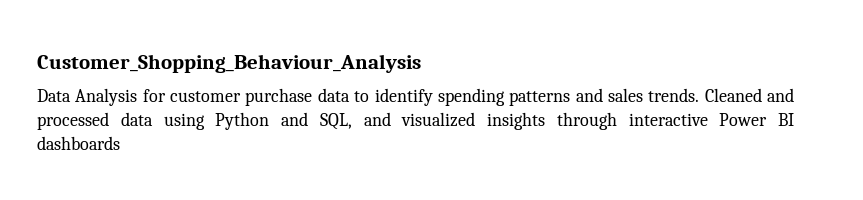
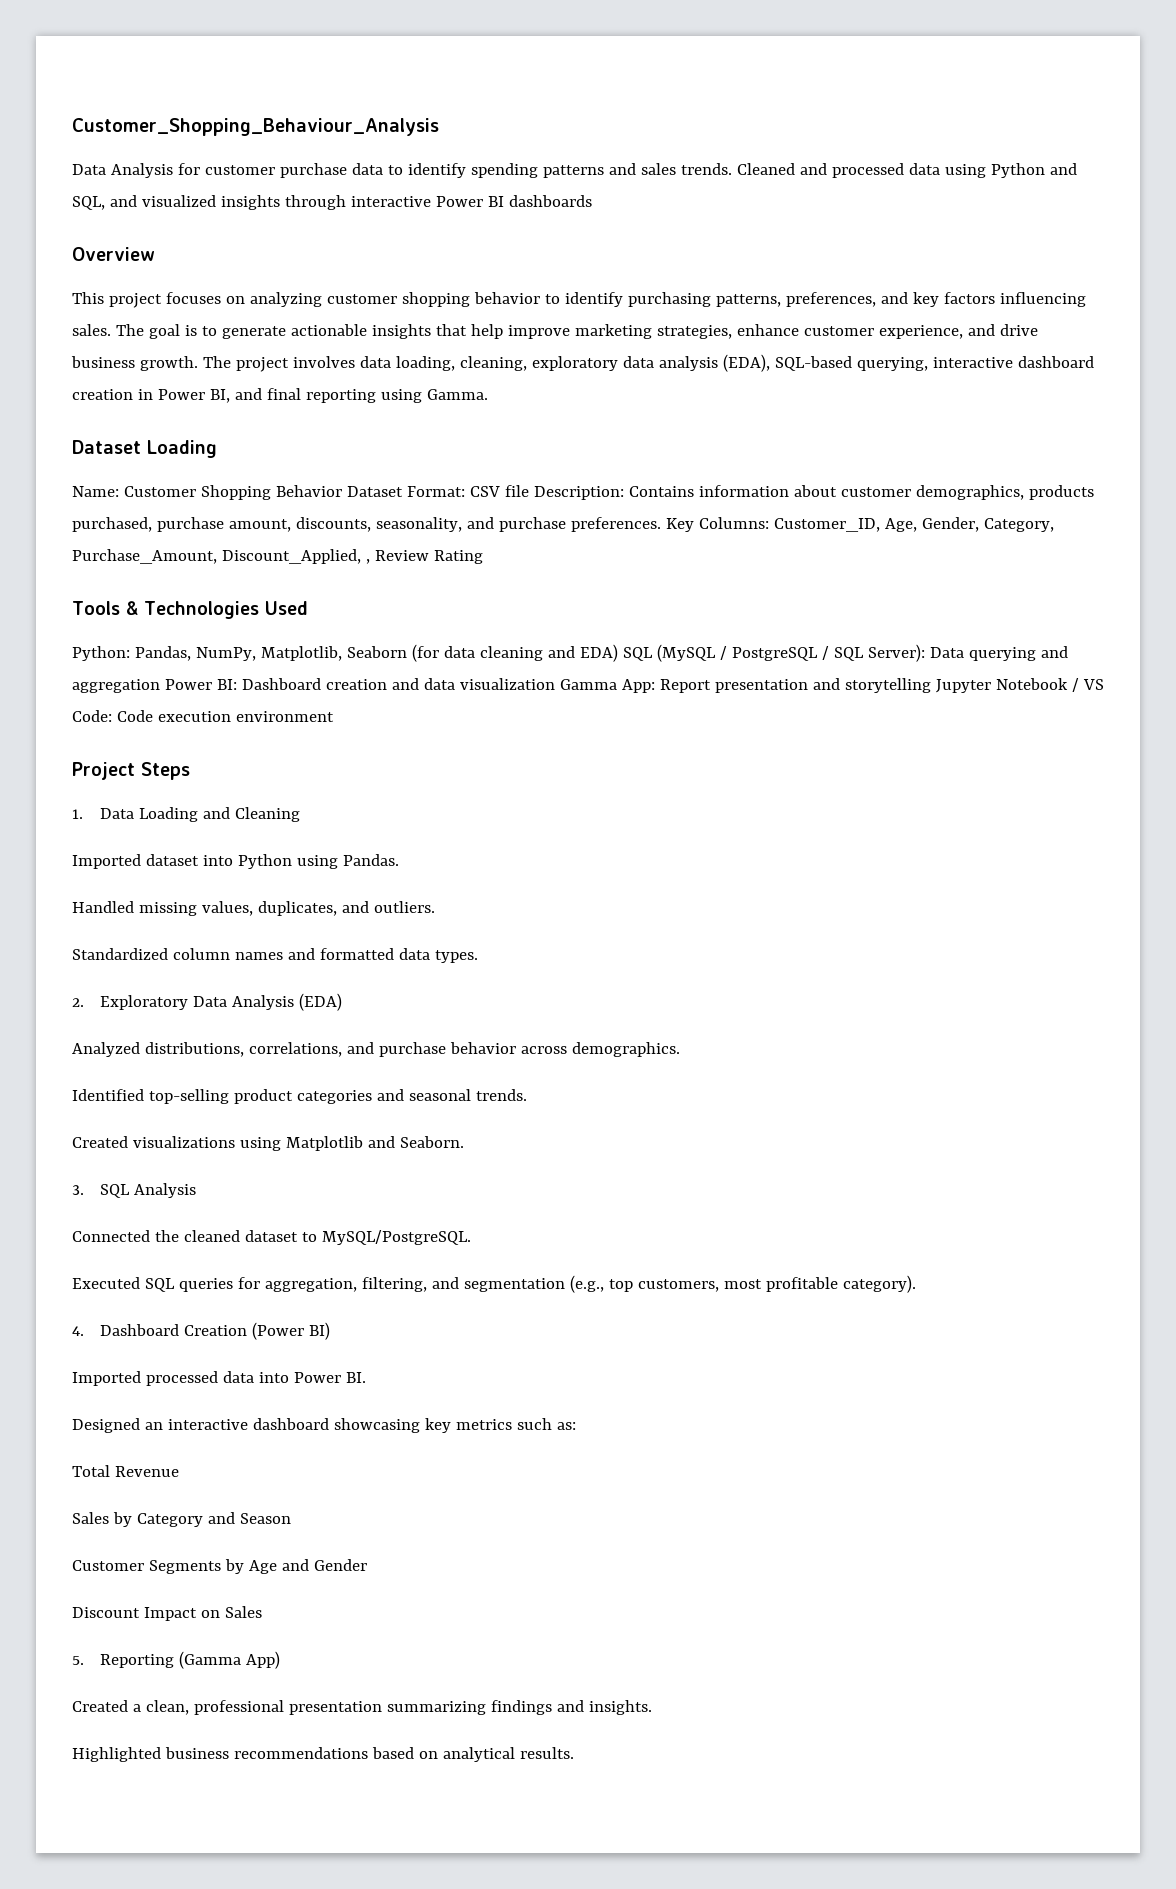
+ Overview
+ This project focuses on analyzing customer shopping behavior to identify purchasing patterns, preferences, and key factors influencing sales. The goal is to generate actionable insights that help improve marketing strategies, enhance customer experience, and drive business growth. The project involves data loading, cleaning, exploratory data analysis (EDA), SQL-based querying, interactive dashboard creation in Power BI, and final reporting using Gamma.
+ Dataset Loading
+ Name: Customer Shopping Behavior Dataset Format: CSV file Description: Contains information about customer demographics, products purchased, purchase amount, discounts, seasonality, and purchase preferences. Key Columns: Customer_ID, Age, Gender, Category, Purchase_Amount, Discount_Applied, , Review Rating
+ Tools & Technologies Used
+ Python: Pandas, NumPy, Matplotlib, Seaborn (for data cleaning and EDA) SQL (MySQL / PostgreSQL / SQL Server): Data querying and aggregation Power BI: Dashboard creation and data visualization Gamma App: Report presentation and storytelling Jupyter Notebook / VS Code: Code execution environment
+ Project Steps
+ 1. Data Loading and Cleaning
+ Imported dataset into Python using Pandas.
+ Handled missing values, duplicates, and outliers.
+ Standardized column names and formatted data types.
+ 2. Exploratory Data Analysis (EDA)
+ Analyzed distributions, correlations, and purchase behavior across demographics.
+ Identified top-selling product categories and seasonal trends.
+ Created visualizations using Matplotlib and Seaborn.
+ 3. SQL Analysis
+ Connected the cleaned dataset to MySQL/PostgreSQL.
+ Executed SQL queries for aggregation, filtering, and segmentation (e.g., top customers, most profitable category).
+ 4. Dashboard Creation (Power BI)
+ Imported processed data into Power BI.
+ Designed an interactive dashboard showcasing key metrics such as:
+ Total Revenue
+ Sales by Category and Season
+ Customer Segments by Age and Gender
+ Discount Impact on Sales
+ 5. Reporting (Gamma App)
+ Created a clean, professional presentation summarizing findings and insights.
+ Highlighted business recommendations based on analytical results.

